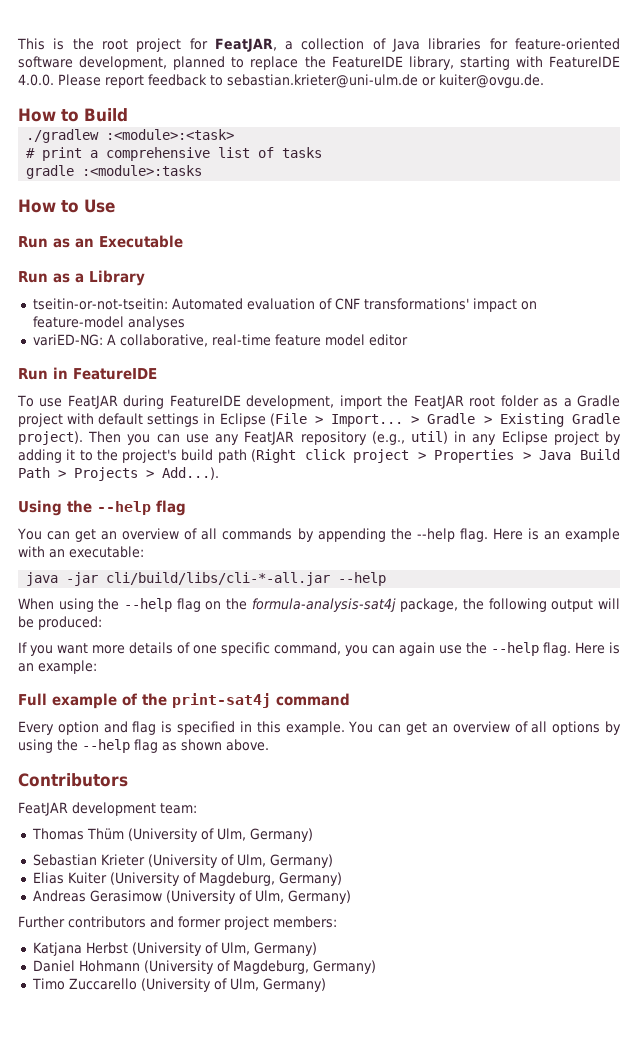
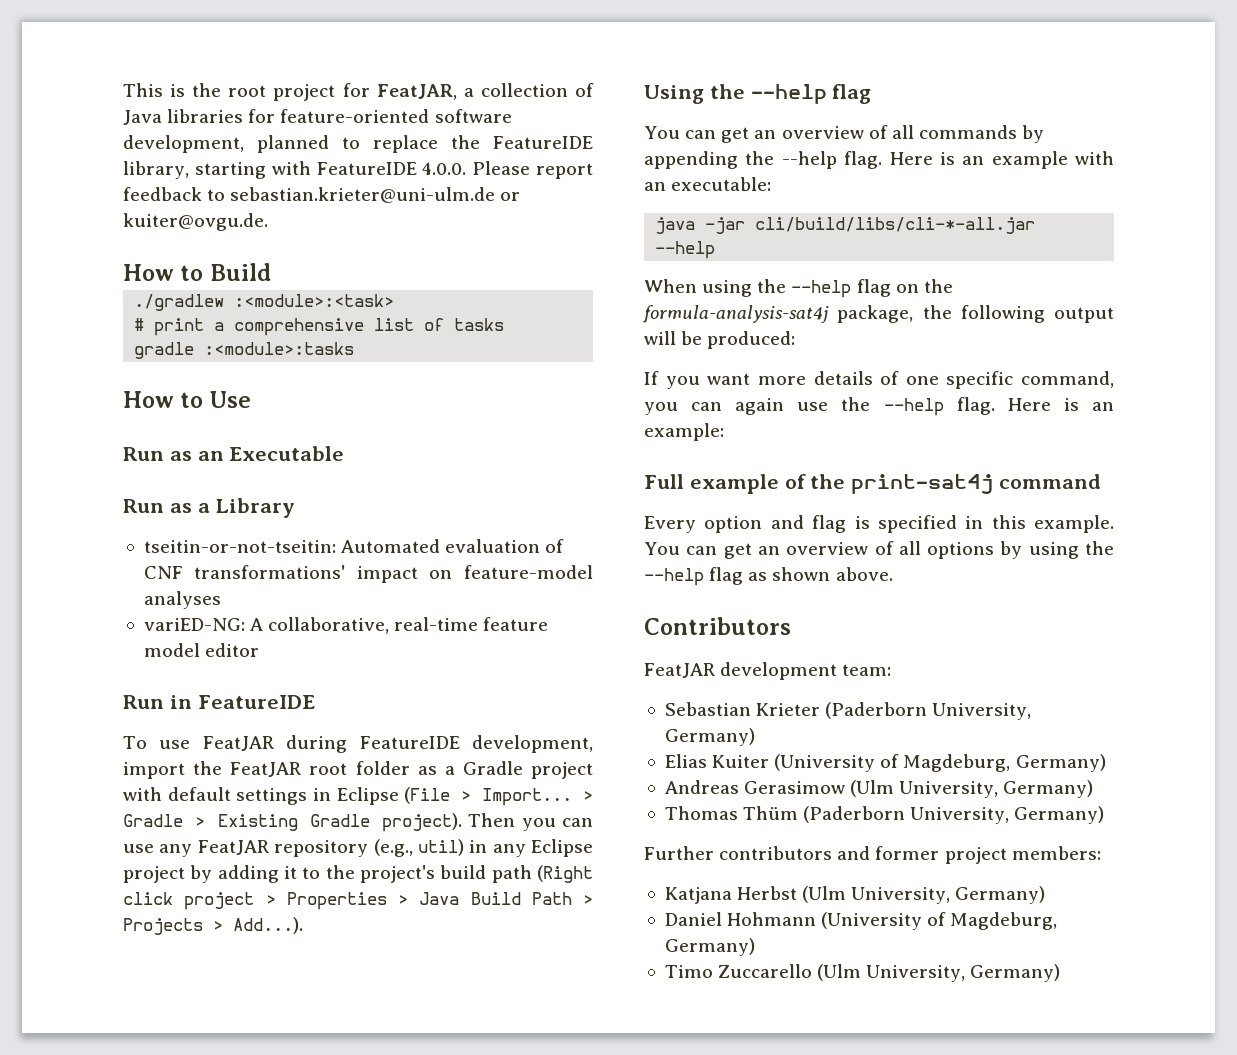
- Thomas Thüm (University of Ulm, Germany)
- Sebastian Krieter (University of Ulm, Germany)
+ Sebastian Krieter (Paderborn University, Germany)
- Andreas Gerasimow (University of Ulm, Germany)
+ Andreas Gerasimow (Ulm University, Germany)
+ Thomas Thüm (Paderborn University, Germany)
- Katjana Herbst (University of Ulm, Germany)
+ Katjana Herbst (Ulm University, Germany)
- Timo Zuccarello (University of Ulm, Germany)
+ Timo Zuccarello (Ulm University, Germany)

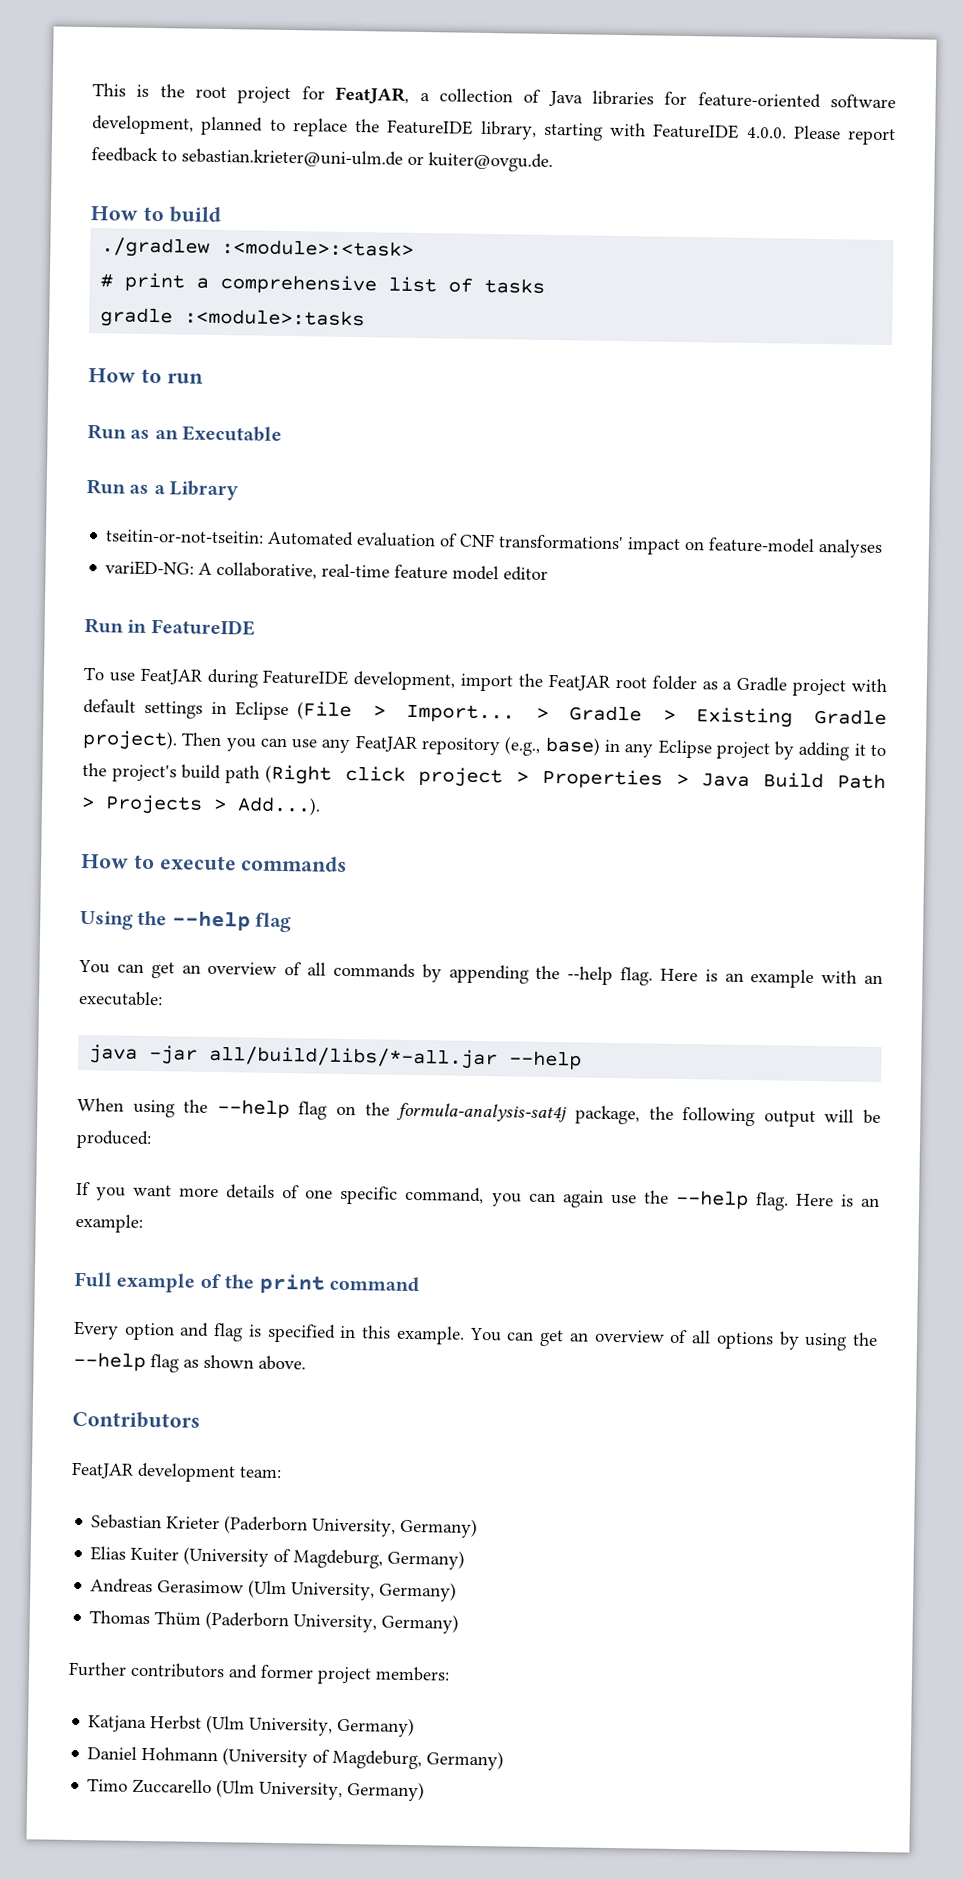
- How to Build
+ How to build
- How to Use
+ How to run
- Then you can use any FeatJAR repository (e.g., util) in any Eclipse project by adding it to the project's build path (Right click project > Properties > Java Build Path > Projects > Add...).
+ Then you can use any FeatJAR repository (e.g., base) in any Eclipse project by adding it to the project's build path (Right click project > Properties > Java Build Path > Projects > Add...).
+ How to execute commands
- java -jar cli/build/libs/cli-*-all.jar --help
+ java -jar all/build/libs/*-all.jar --help
- Full example of the print-sat4j command
+ Full example of the print command

